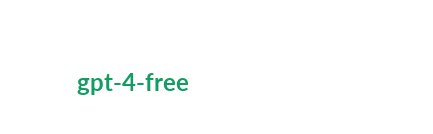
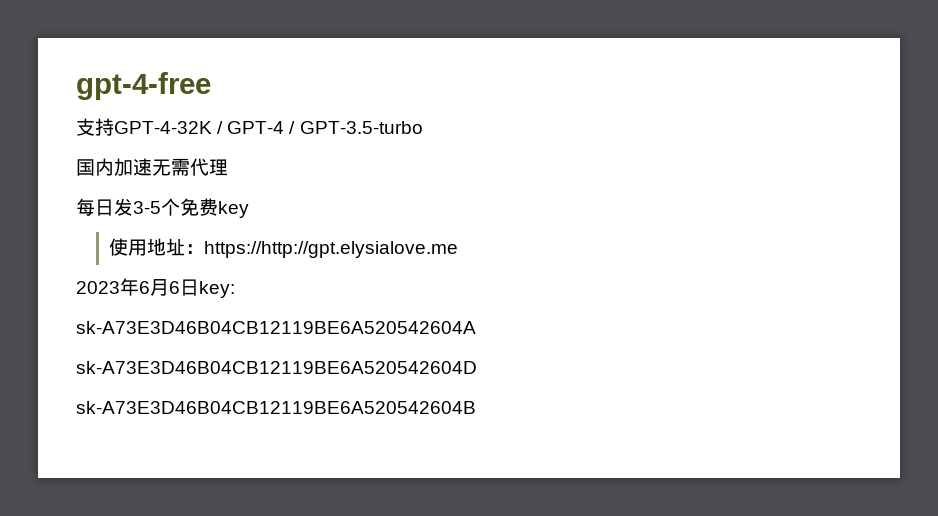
+ 支持GPT-4-32K / GPT-4 / GPT-3.5-turbo
+ 国内加速无需代理
+ 每日发3-5个免费key
+ 使用地址：https://http://gpt.elysialove.me
+ 2023年6月6日key:
+ sk-A73E3D46B04CB12119BE6A520542604A
+ sk-A73E3D46B04CB12119BE6A520542604D
+ sk-A73E3D46B04CB12119BE6A520542604B

